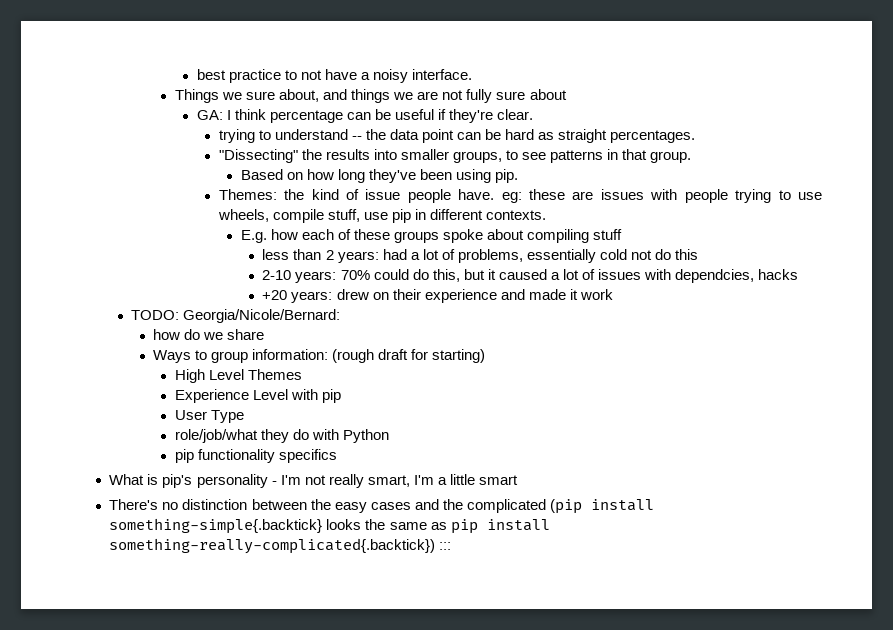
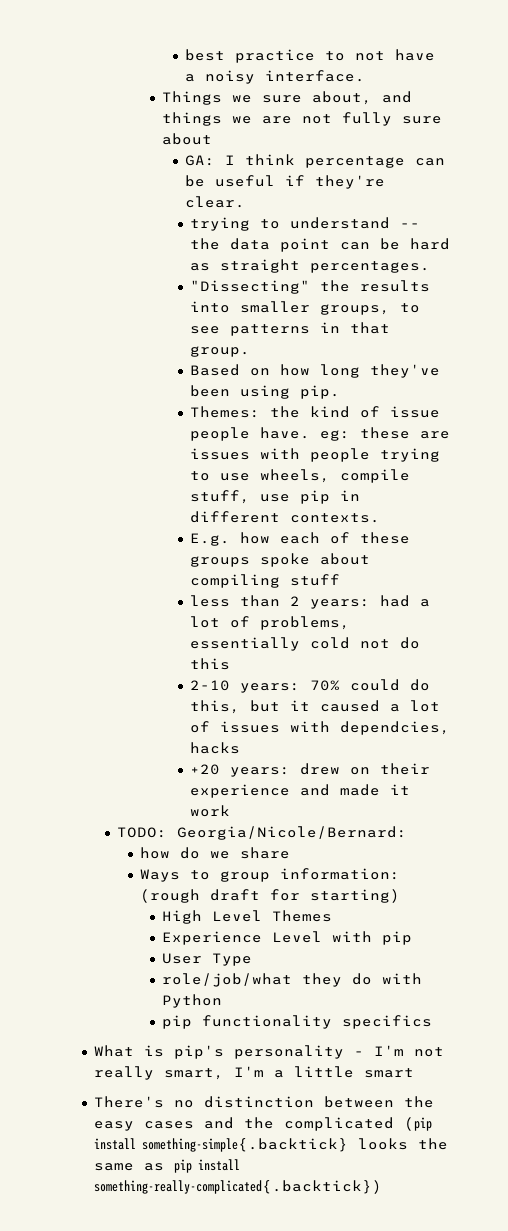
- There's no distinction between the easy cases and the complicated (pip install something-simple{.backtick} looks the same as pip install something-really-complicated{.backtick}) :::
+ There's no distinction between the easy cases and the complicated (pip install something-simple{.backtick} looks the same as pip install something-really-complicated{.backtick})

